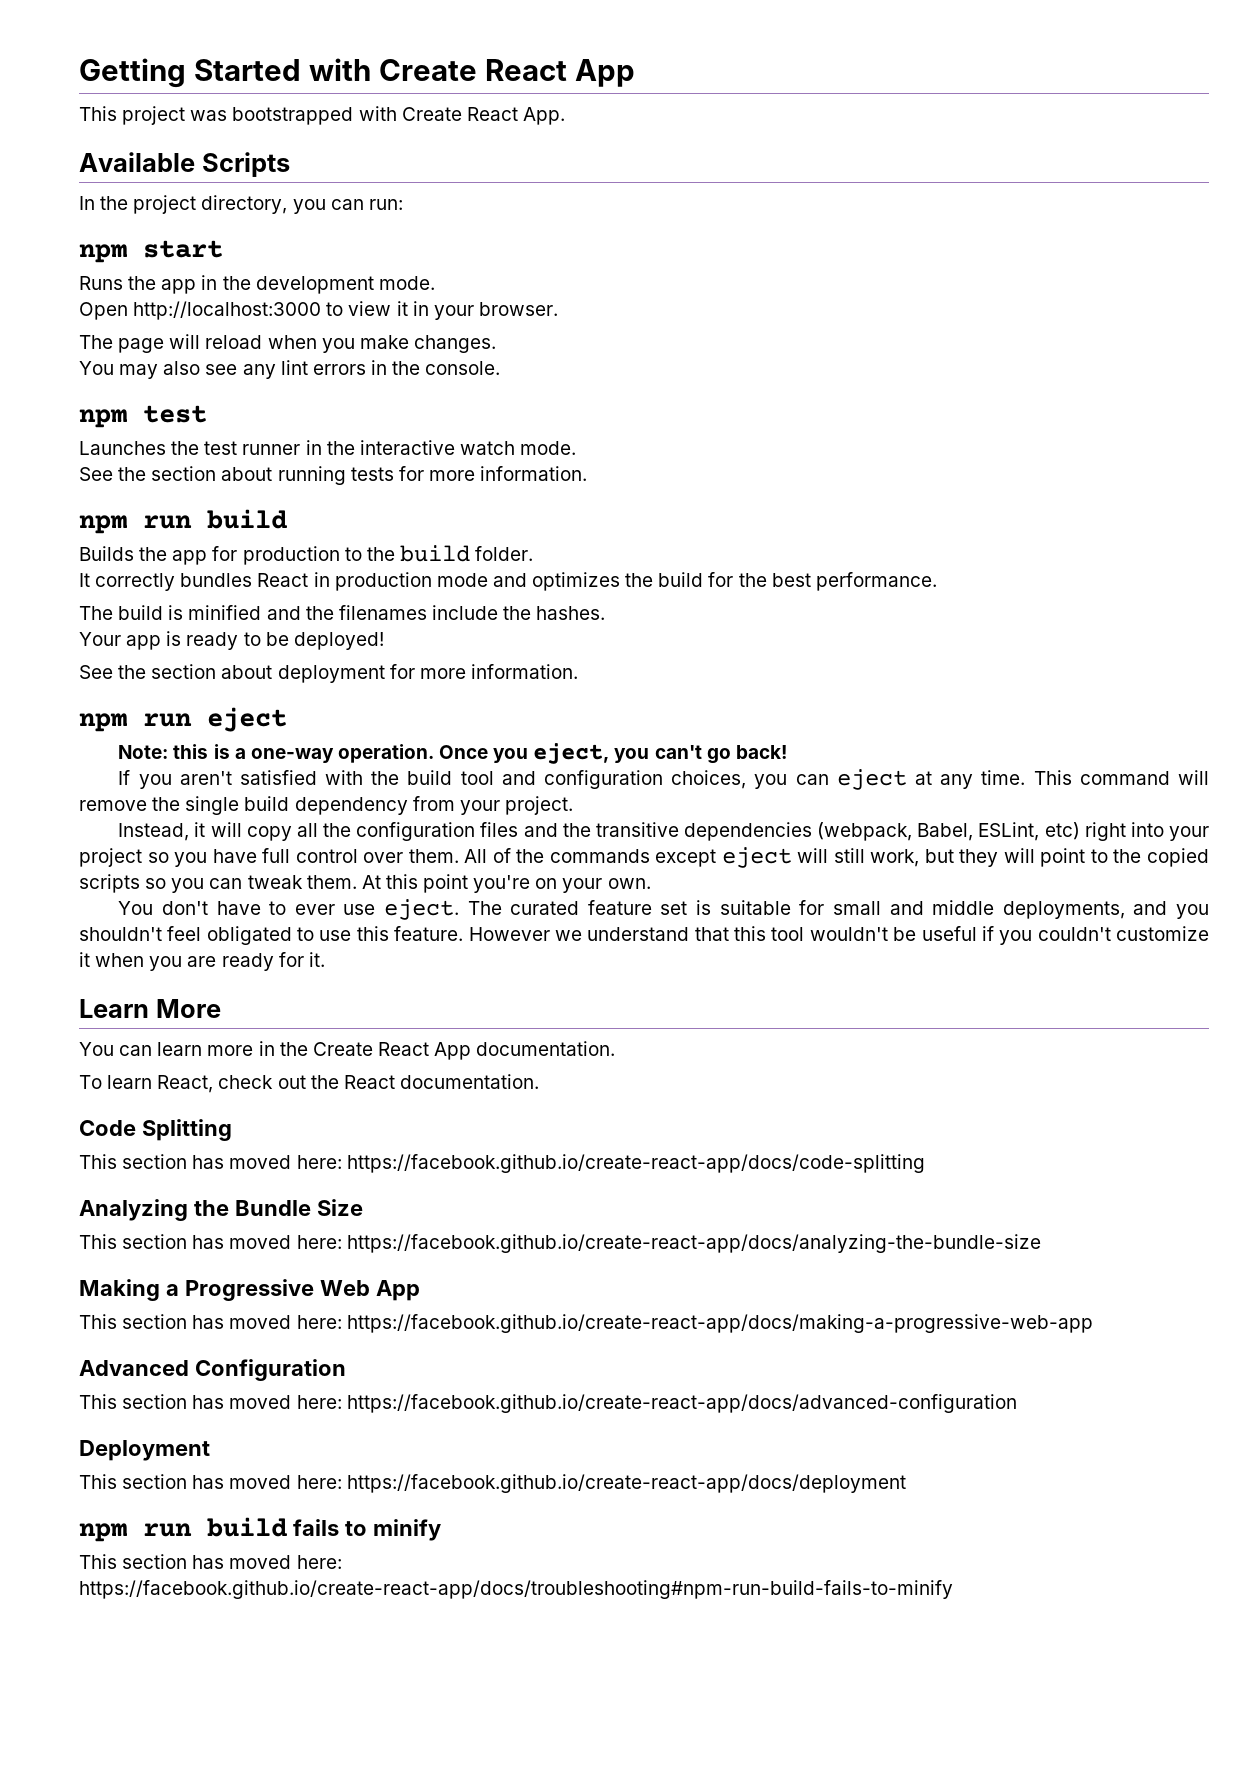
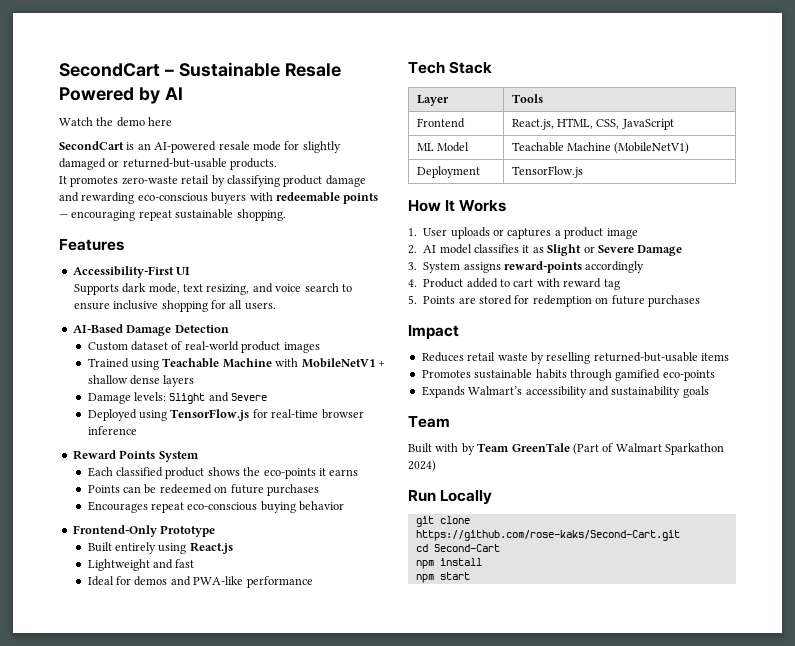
- Getting Started with Create React App
- This project was bootstrapped with Create React App.
- Available Scripts
- In the project directory, you can run:
+ SecondCart – Sustainable Resale Powered by AI
+ Watch the demo here
+ SecondCart is an AI-powered resale mode for slightly damaged or returned-but-usable products.
+ It promotes zero-waste retail by classifying product damage and rewarding eco-conscious buyers with redeemable points — encouraging repeat sustainable shopping.
+ Features
+ Accessibility-First UI
+ Supports dark mode, text resizing, and voice search to ensure inclusive shopping for all users.
+ AI-Based Damage Detection
+ Custom dataset of real-world product images
+ Trained using Teachable Machine with MobileNetV1 + shallow dense layers
+ Damage levels: Slight and Severe
+ Deployed using TensorFlow.js for real-time browser inference
+ Reward Points System
+ Each classified product shows the eco-points it earns
+ Points can be redeemed on future purchases
+ Encourages repeat eco-conscious buying behavior
+ Frontend-Only Prototype
+ Built entirely using React.js
+ Lightweight and fast
+ Ideal for demos and PWA-like performance
+ Tech Stack
+ Layer | Tools
+ Frontend | React.js, HTML, CSS, JavaScript
+ ML Model | Teachable Machine (MobileNetV1)
+ Deployment | TensorFlow.js
+ How It Works
+ 1. User uploads or captures a product image
+ 2. AI model classifies it as Slight or Severe Damage
+ 3. System assigns reward-points accordingly
+ 4. Product added to cart with reward tag
+ 5. Points are stored for redemption on future purchases
+ Impact
+ Reduces retail waste by reselling returned-but-usable items
+ Promotes sustainable habits through gamified eco-points
+ Expands Walmart’s accessibility and sustainability goals
+ Team
+ Built with by Team GreenTale (Part of Walmart Sparkathon 2024)
+ Run Locally
+ git clone https://github.com/rose-kaks/Second-Cart.git
+ cd Second-Cart
+ npm install
  npm start
- Runs the app in the development mode.
- Open http://localhost:3000 to view it in your browser.
- The page will reload when you make changes.
- You may also see any lint errors in the console.
- npm test
- Launches the test runner in the interactive watch mode.
- See the section about running tests for more information.
- npm run build
- Builds the app for production to the build folder.
- It correctly bundles React in production mode and optimizes the build for the best performance.
- The build is minified and the filenames include the hashes.
- Your app is ready to be deployed!
- See the section about deployment for more information.
- npm run eject
- Note: this is a one-way operation. Once you eject, you can't go back!
- If you aren't satisfied with the build tool and configuration choices, you can eject at any time. This command will remove the single build dependency from your project.
- Instead, it will copy all the configuration files and the transitive dependencies (webpack, Babel, ESLint, etc) right into your project so you have full control over them. All of the commands except eject will still work, but they will point to the copied scripts so you can tweak them. At this point you're on your own.
- You don't have to ever use eject. The curated feature set is suitable for small and middle deployments, and you shouldn't feel obligated to use this feature. However we understand that this tool wouldn't be useful if you couldn't customize it when you are ready for it.
- Learn More
- You can learn more in the Create React App documentation.
- To learn React, check out the React documentation.
- Code Splitting
- This section has moved here: https://facebook.github.io/create-react-app/docs/code-splitting
- Analyzing the Bundle Size
- This section has moved here: https://facebook.github.io/create-react-app/docs/analyzing-the-bundle-size
- Making a Progressive Web App
- This section has moved here: https://facebook.github.io/create-react-app/docs/making-a-progressive-web-app
- Advanced Configuration
- This section has moved here: https://facebook.github.io/create-react-app/docs/advanced-configuration
- Deployment
- This section has moved here: https://facebook.github.io/create-react-app/docs/deployment
- npm run build fails to minify
- This section has moved here: https://facebook.github.io/create-react-app/docs/troubleshooting#npm-run-build-fails-to-minify

